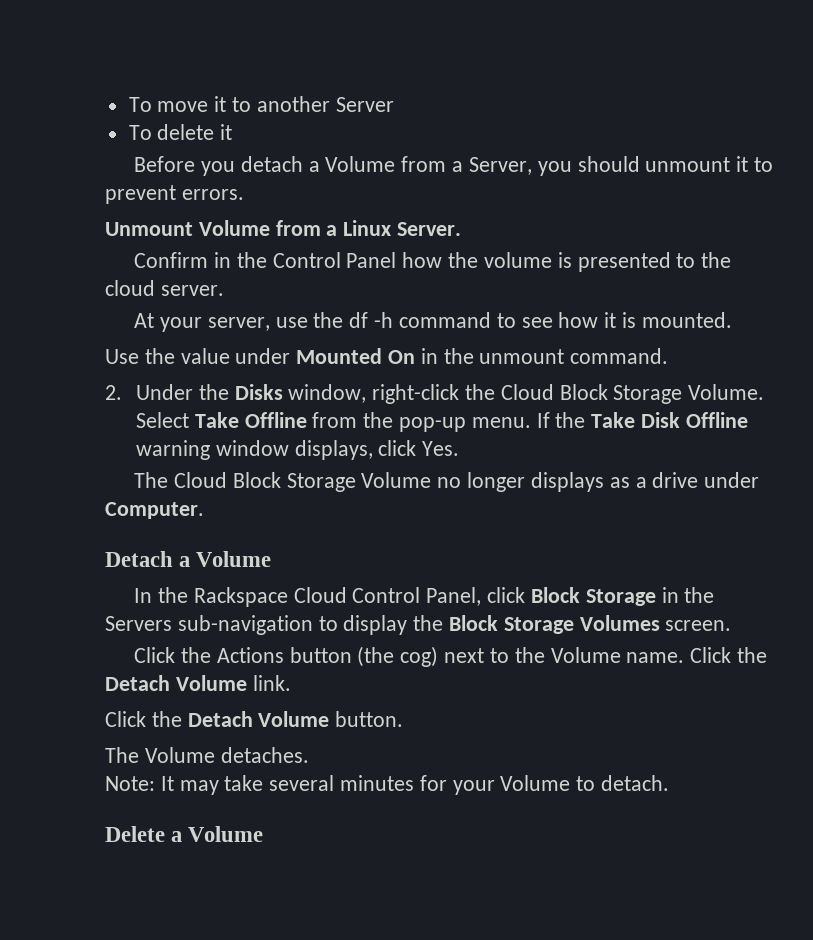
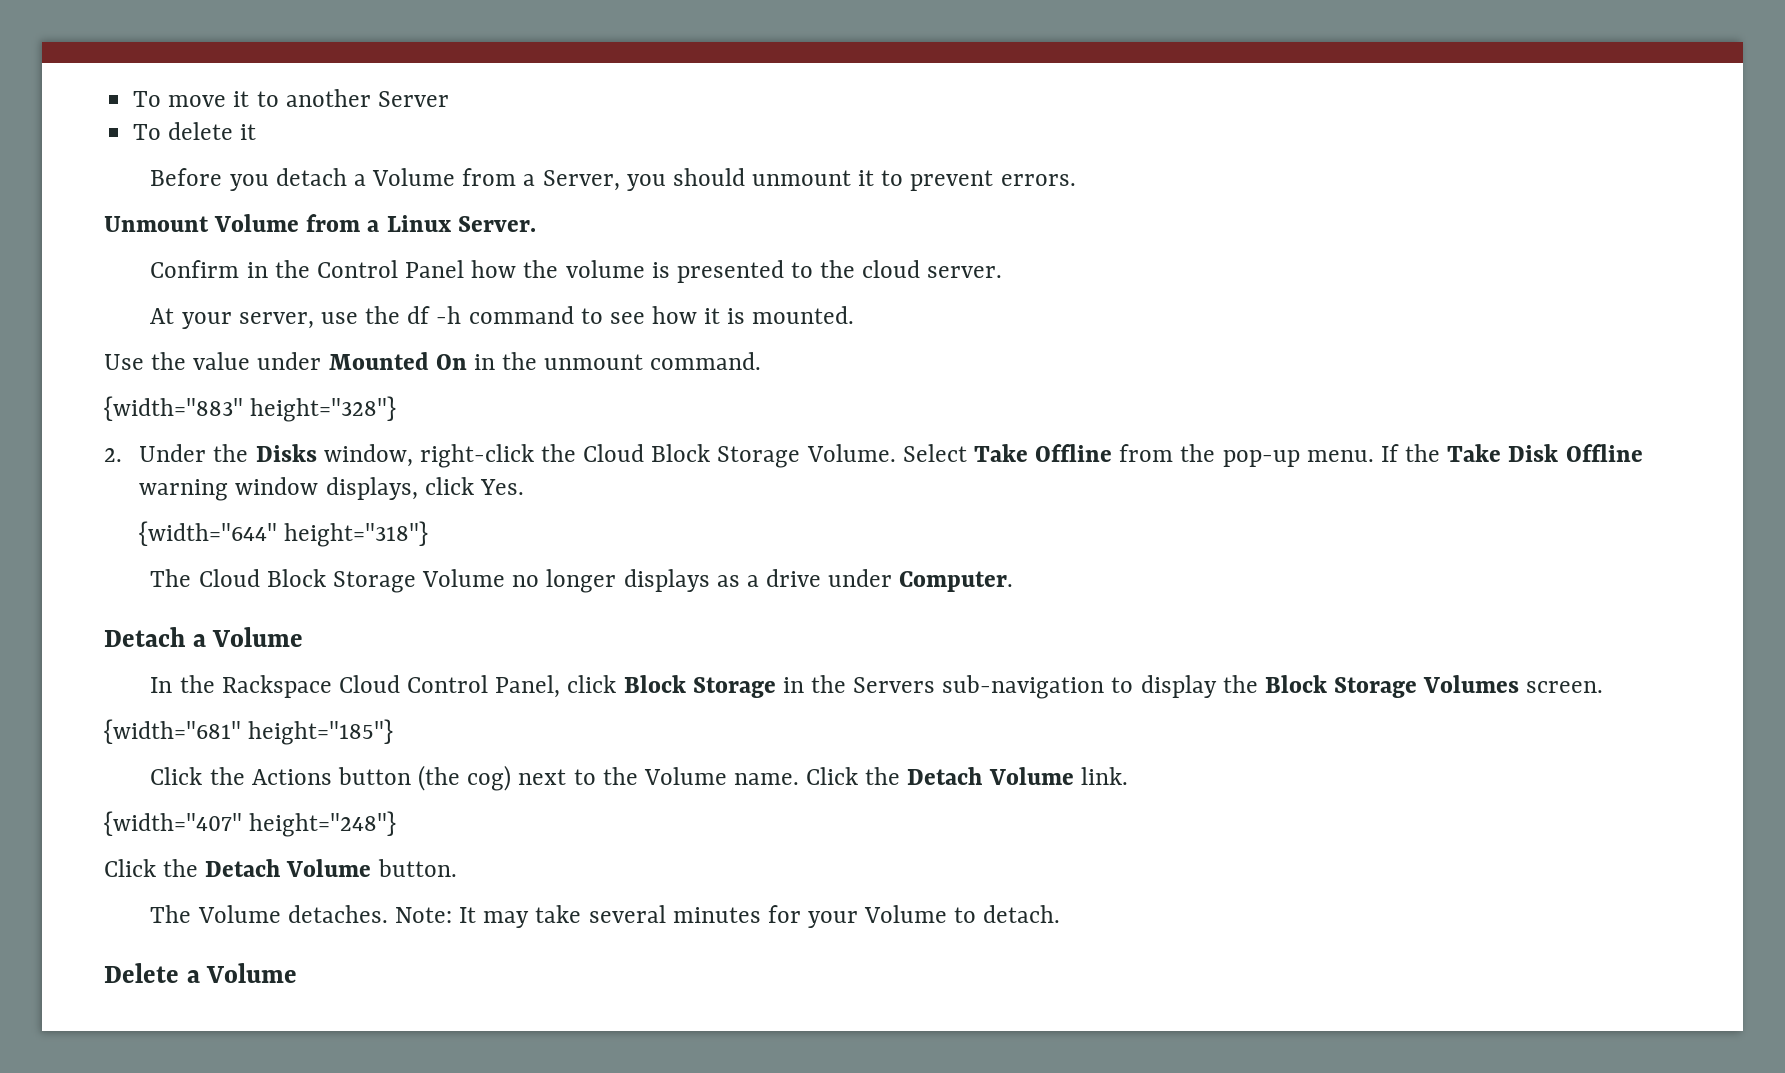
+ {width="883" height="328"}
+ {width="644" height="318"}
+ {width="681" height="185"}
+ {width="407" height="248"}
- The Volume detaches.
- Note: It may take several minutes for your Volume to detach.
+ The Volume detaches. Note: It may take several minutes for your Volume to detach.

